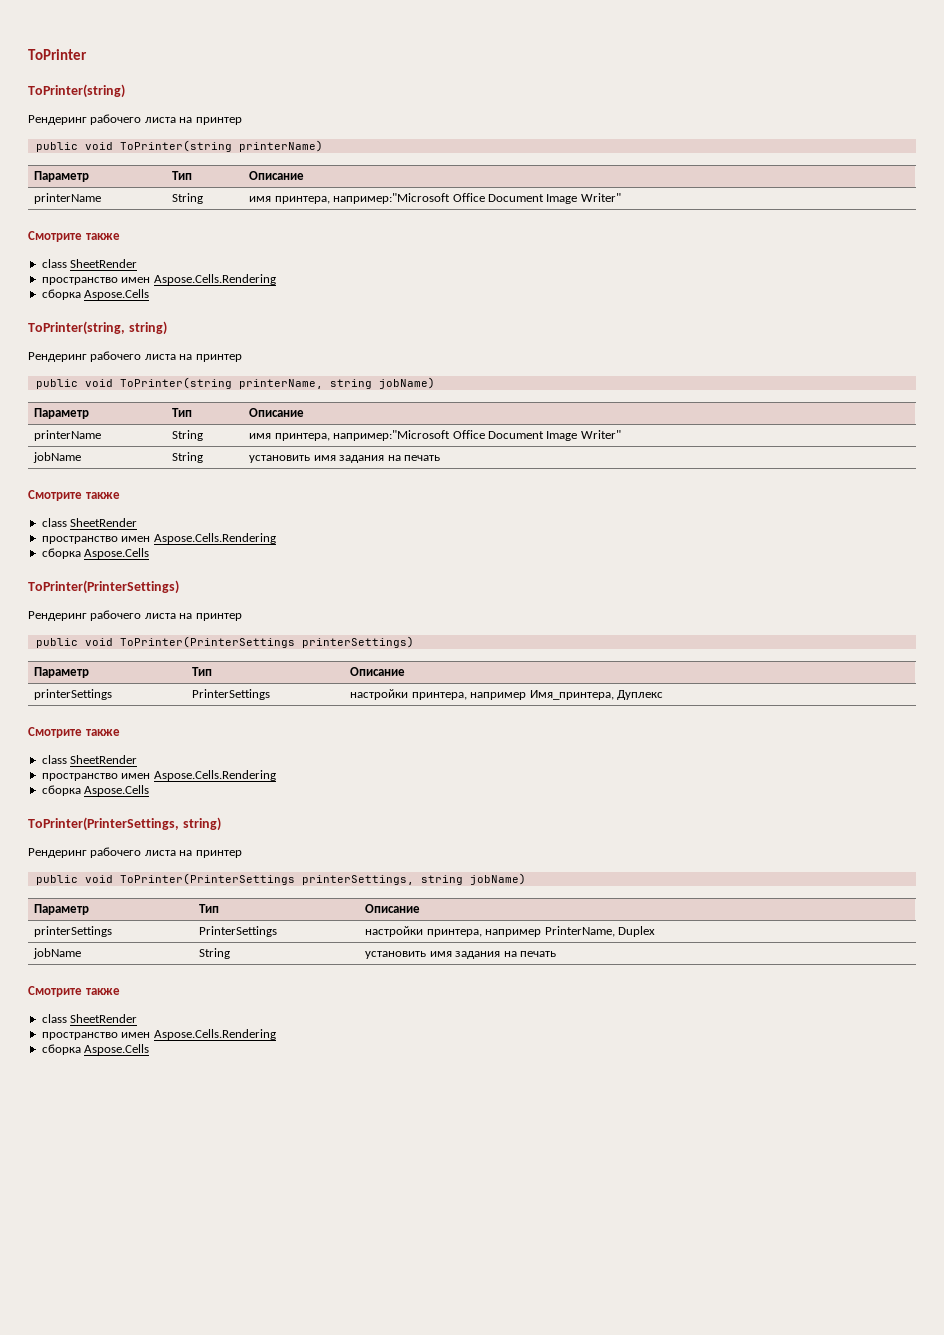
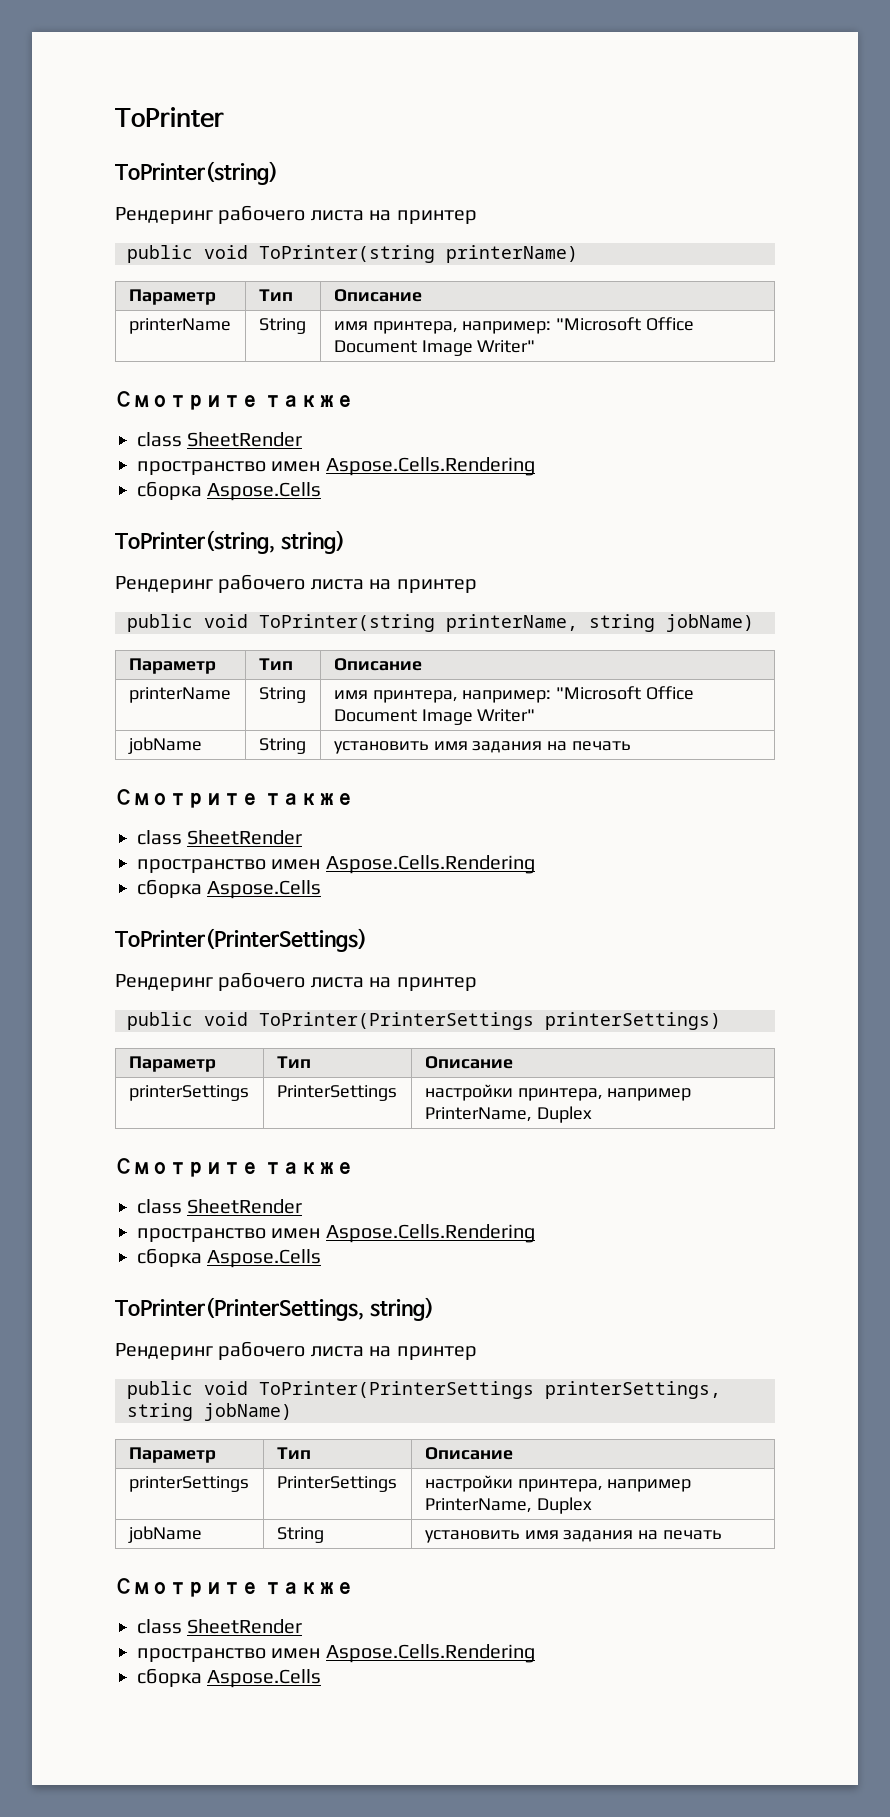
  public void ToPrinter(string printerName)
  Параметр | Тип | Описание
- printerName | String | имя принтера, например:"Microsoft Office Document Image Writer"
+ printerName | String | имя принтера, например: "Microsoft Office Document Image Writer"
  public void ToPrinter(string printerName, string jobName)
  Параметр | Тип | Описание
- printerName | String | имя принтера, например:"Microsoft Office Document Image Writer"
+ printerName | String | имя принтера, например: "Microsoft Office Document Image Writer"
  public void ToPrinter(PrinterSettings printerSettings)
  Параметр | Тип | Описание
- printerSettings | PrinterSettings | настройки принтера, например Имя_принтера, Дуплекс
+ printerSettings | PrinterSettings | настройки принтера, например PrinterName, Duplex

